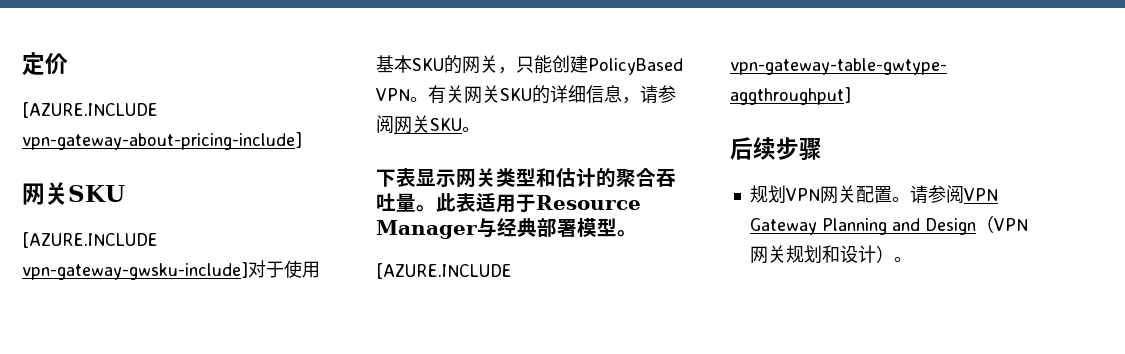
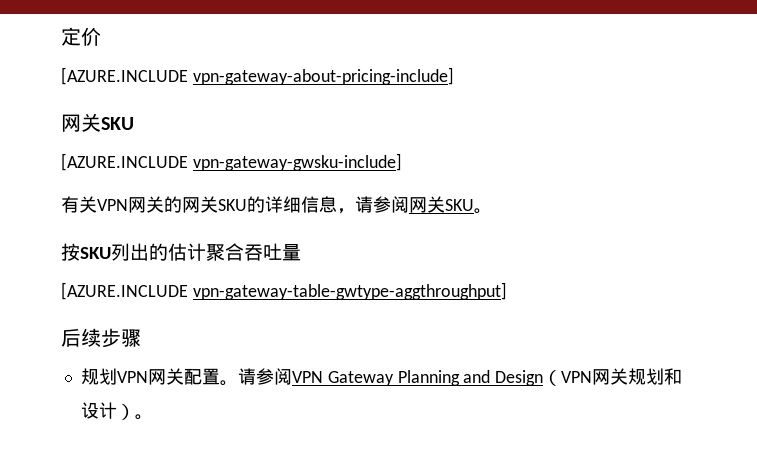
- [AZURE.INCLUDE vpn-gateway-gwsku-include]对于使用基本SKU的网关，只能创建PolicyBased VPN。有关网关SKU的详细信息，请参阅网关SKU。
+ [AZURE.INCLUDE vpn-gateway-gwsku-include]
+ 有关VPN网关的网关SKU的详细信息，请参阅网关SKU。
- 下表显示网关类型和估计的聚合吞吐量。此表适用于Resource Manager与经典部署模型。
+ 按SKU列出的估计聚合吞吐量

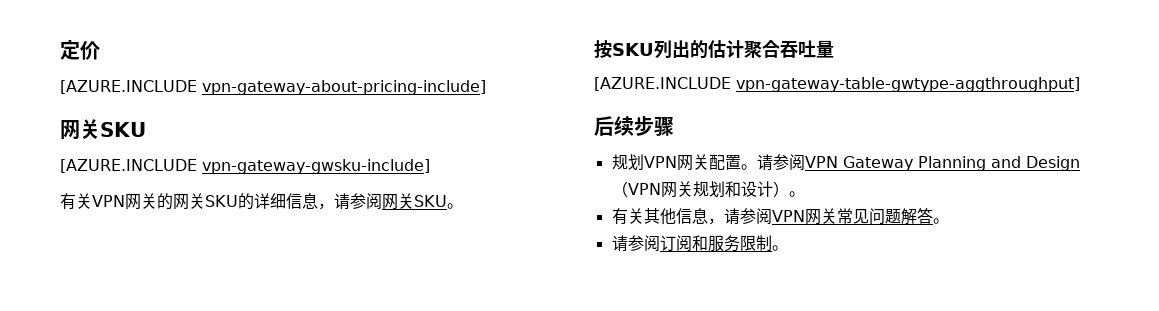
+ 有关其他信息，请参阅VPN网关常见问题解答。
+ 请参阅订阅和服务限制。

